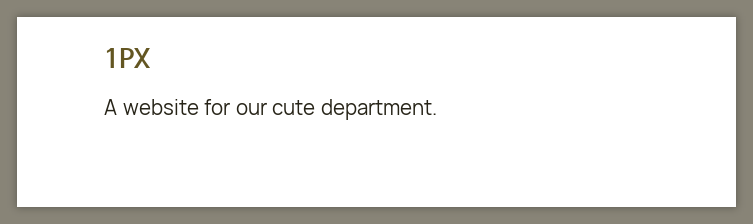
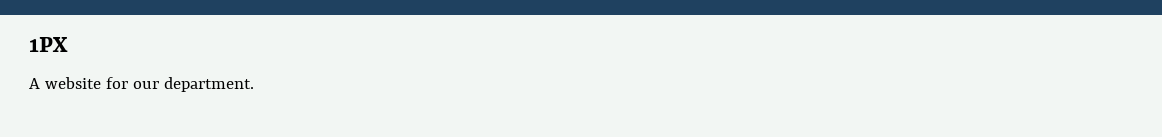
- A website for our cute department.
+ A website for our department.

